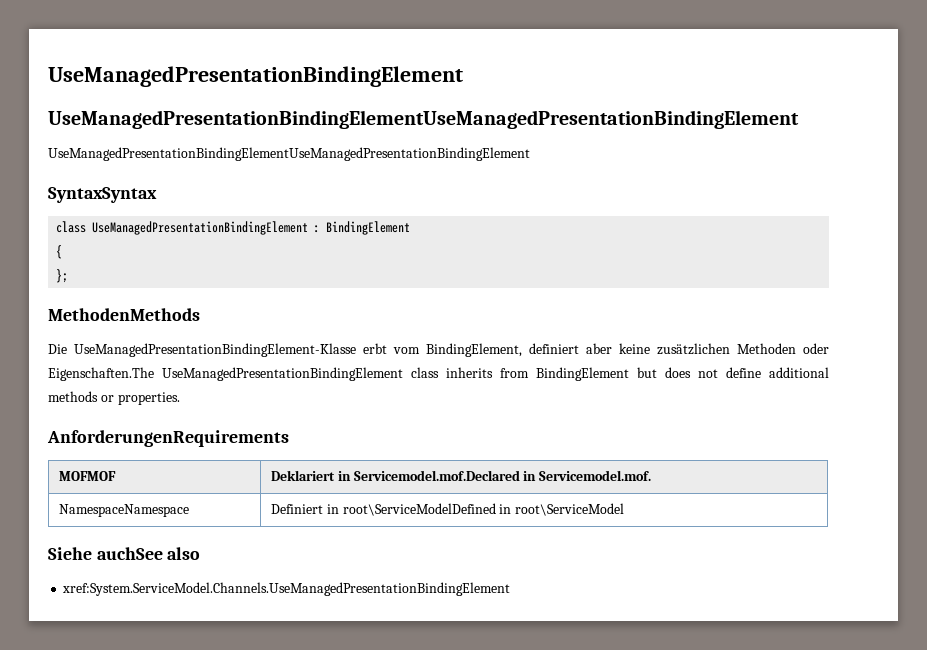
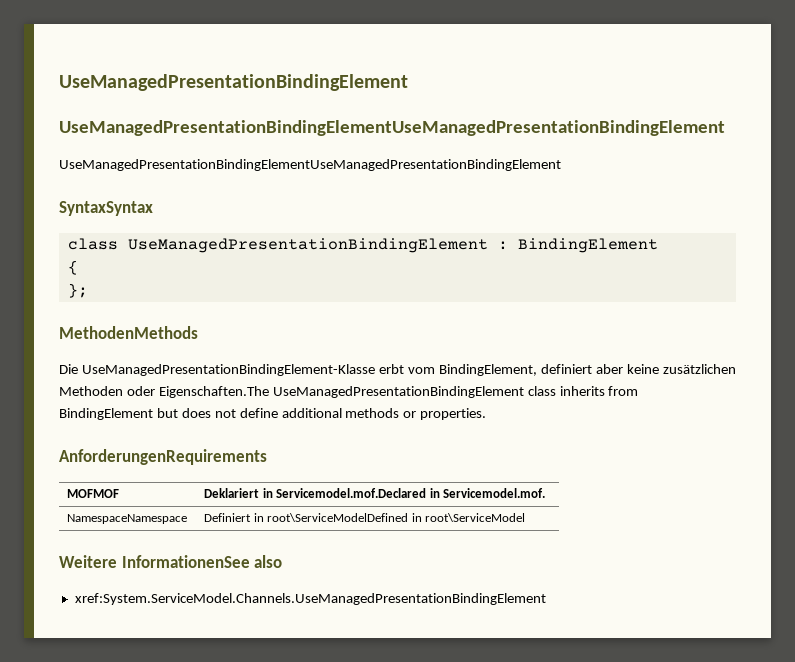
- Siehe auchSee also
+ Weitere InformationenSee also

